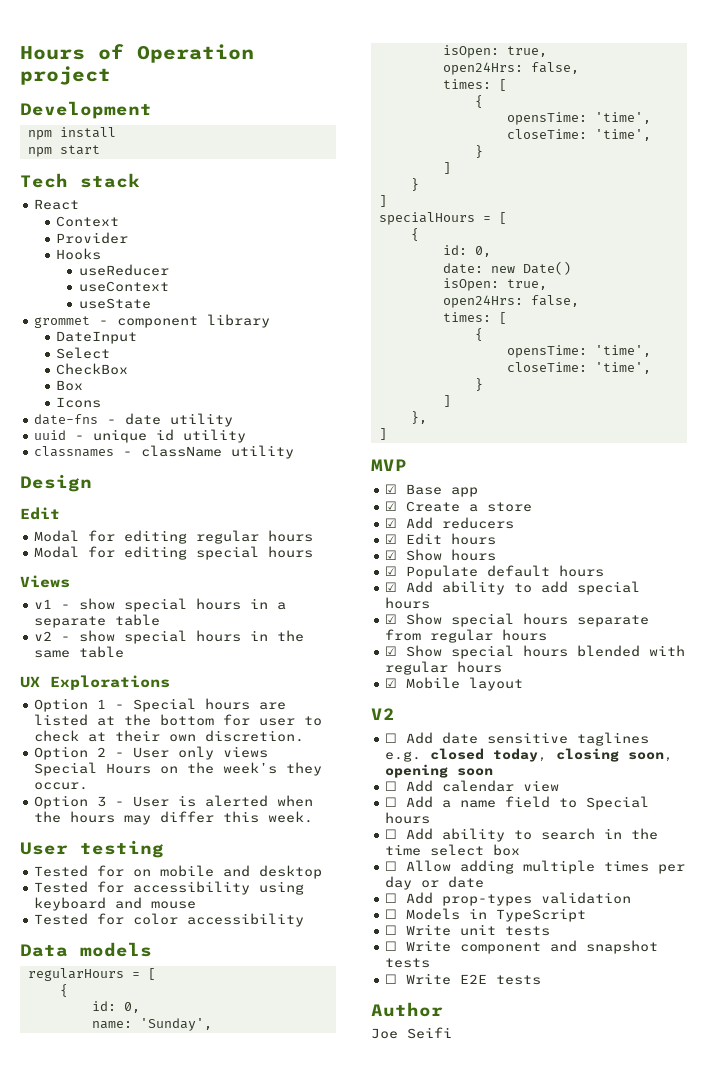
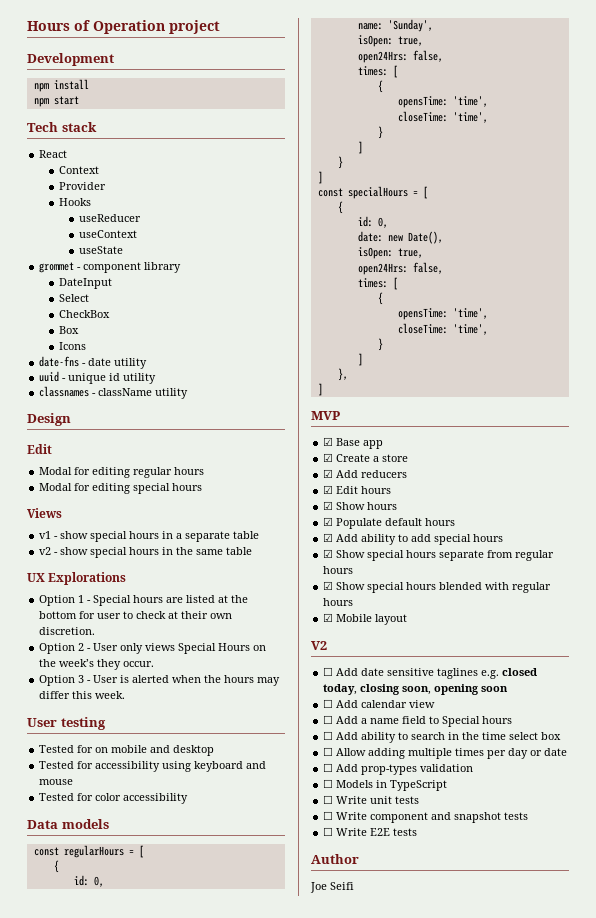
- regularHours = [
+ const regularHours = [
- specialHours = [
+ const specialHours = [
- date: new Date()
+ date: new Date(),

